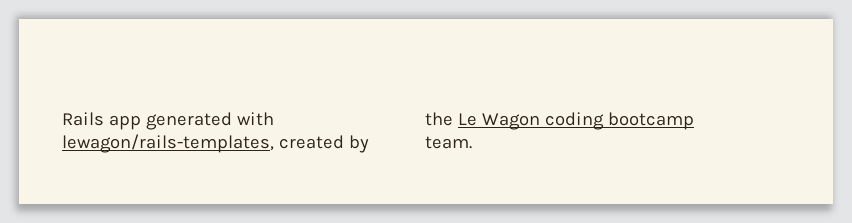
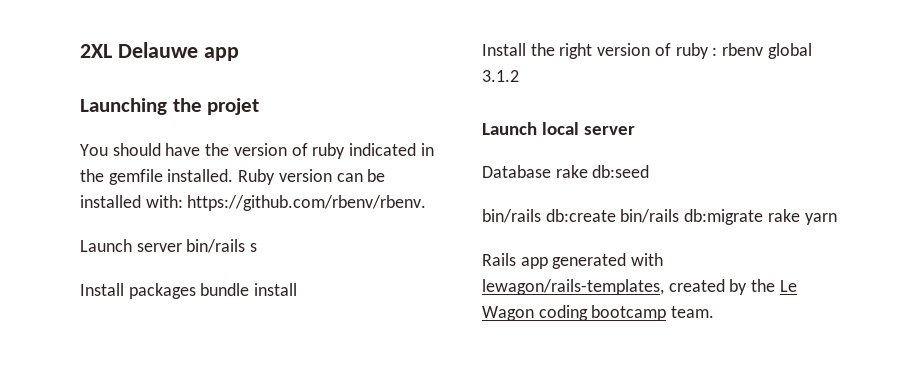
+ 2XL Delauwe app
+ Launching the projet
+ You should have the version of ruby indicated in the gemfile installed. Ruby version can be installed with: https://github.com/rbenv/rbenv.
+ Launch server bin/rails s
+ Install packages bundle install
+ Install the right version of ruby : rbenv global 3.1.2
+ Launch local server
+ Database rake db:seed
+ bin/rails db:create bin/rails db:migrate rake yarn

